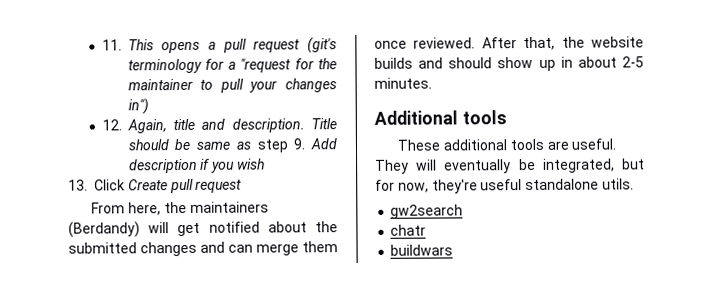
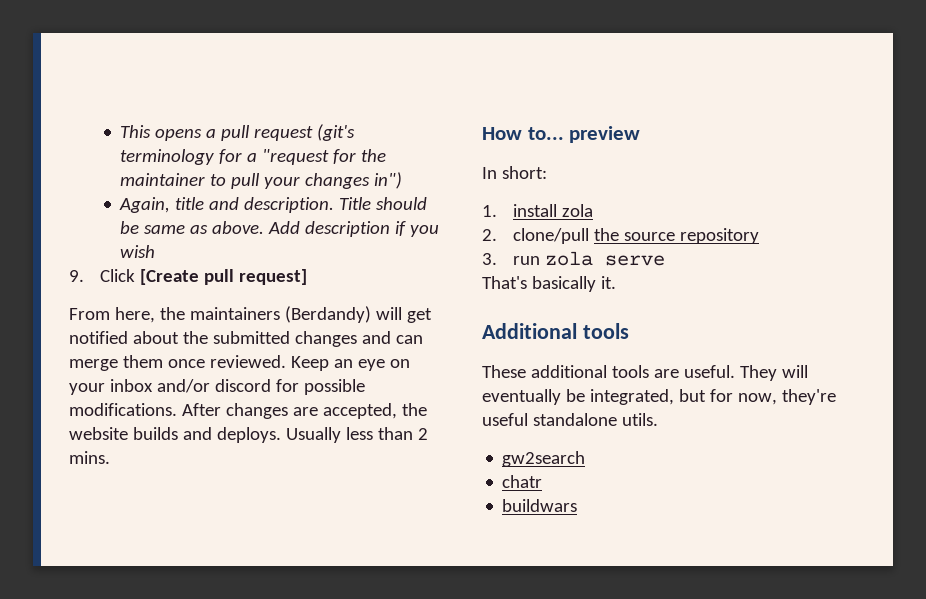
- 11. This opens a pull request (git's terminology for a "request for the maintainer to pull your changes in")
+ This opens a pull request (git's terminology for a "request for the maintainer to pull your changes in")
- 12. Again, title and description.
+ Again, title and description.
- Title should be same as step 9. Add description if you wish
+ Title should be same as above. Add description if you wish
- 13. Click Create pull request
+ 9. Click [Create pull request]
- After that, the website builds and should show up in about 2-5 minutes.
+ Keep an eye on your inbox and/or discord for possible modifications. After changes are accepted, the website builds and deploys. Usually less than 2 mins.
+ How to... preview
+ In short:
+ 1. install zola
+ 2. clone/pull the source repository
+ 3. run zola serve
+ That's basically it.

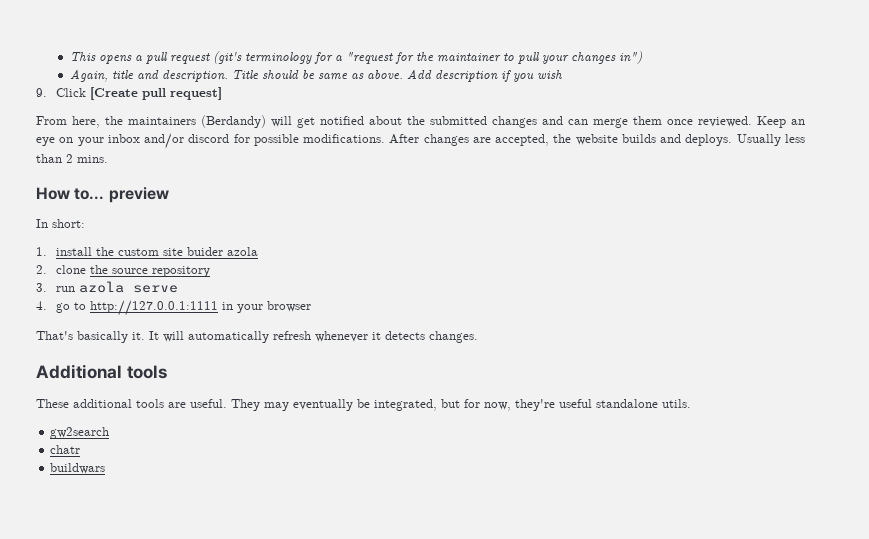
- 1. install zola
+ 1. install the custom site buider azola
- 2. clone/pull the source repository
+ 2. clone the source repository
- 3. run zola serve
+ 3. run azola serve
- That's basically it.
+ 4. go to http://127.0.0.1:1111 in your browser
+ That's basically it. It will automatically refresh whenever it detects changes.
- They will eventually be integrated, but for now, they're useful standalone utils.
+ They may eventually be integrated, but for now, they're useful standalone utils.

